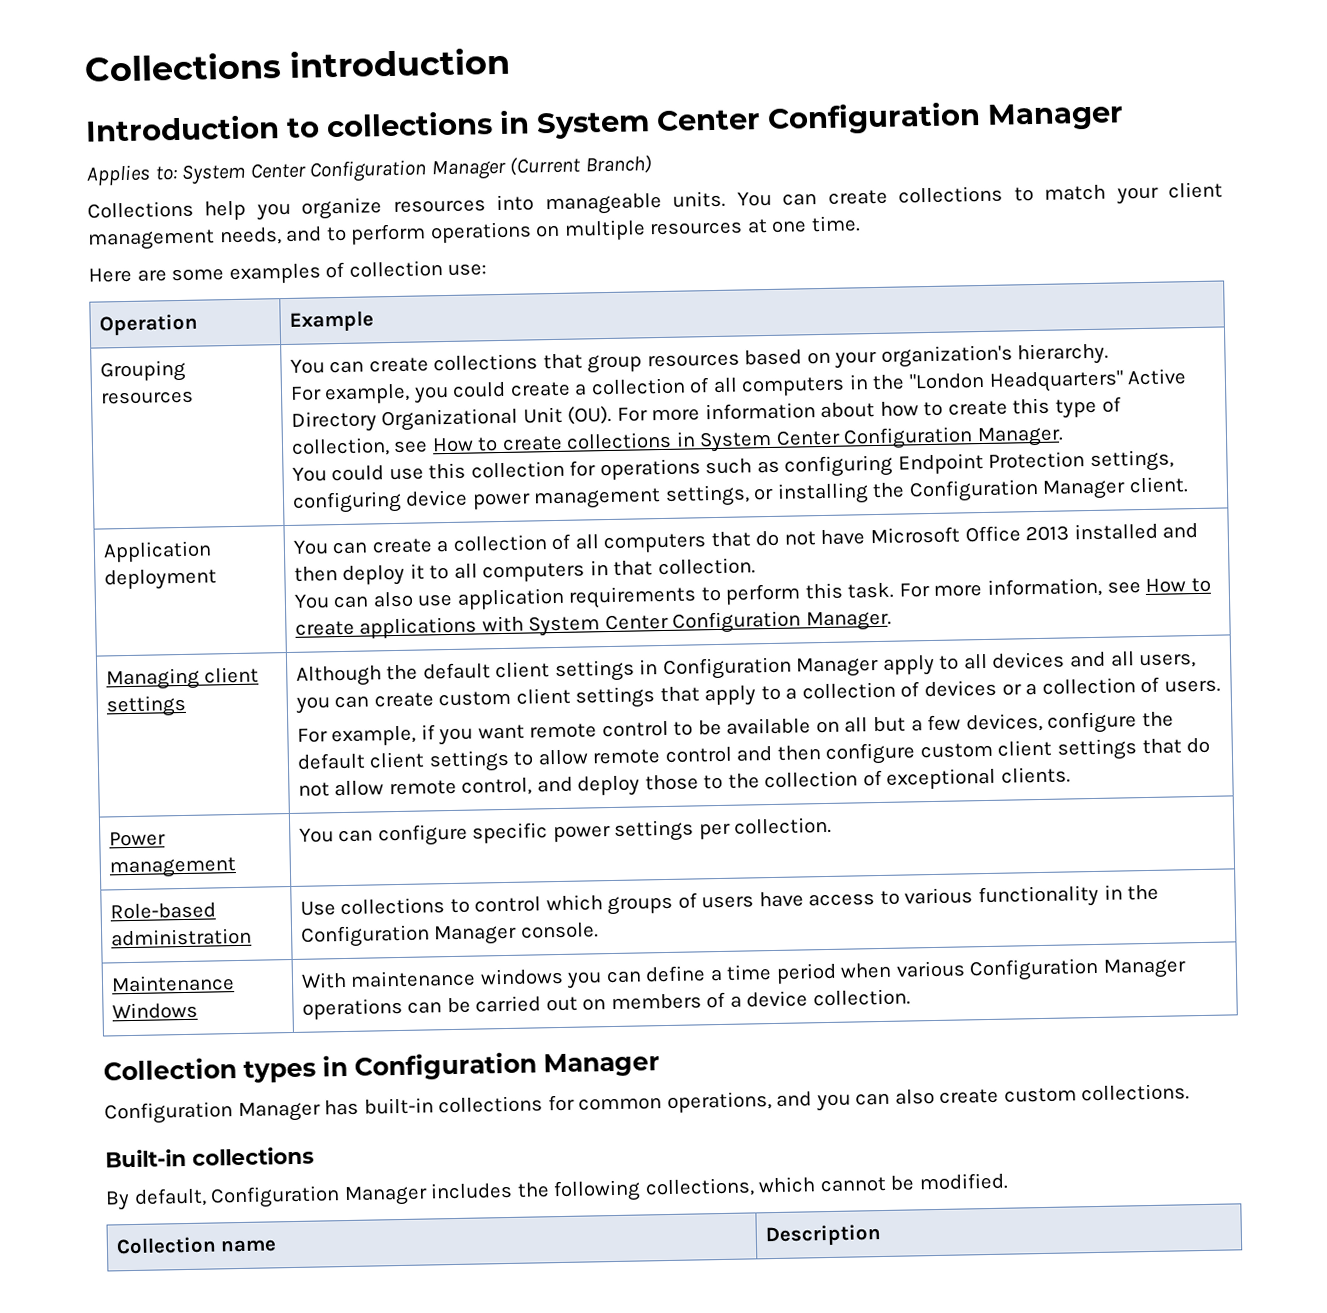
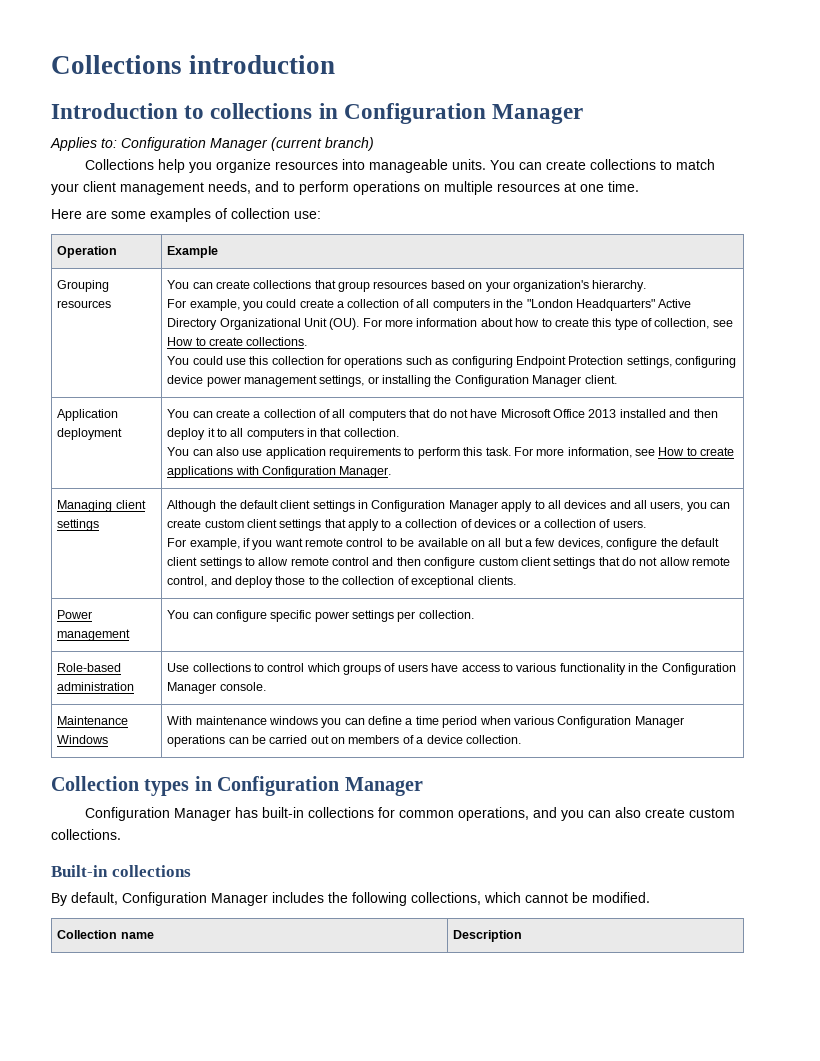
- Introduction to collections in System Center Configuration Manager
+ Introduction to collections in Configuration Manager
- Applies to: System Center Configuration Manager (Current Branch)
+ Applies to: Configuration Manager (current branch)
- For example, you could create a collection of all computers in the "London Headquarters" Active Directory Organizational Unit (OU). For more information about how to create this type of collection, see How to create collections in System Center Configuration Manager.
+ For example, you could create a collection of all computers in the "London Headquarters" Active Directory Organizational Unit (OU). For more information about how to create this type of collection, see How to create collections.
- For more information, see How to create applications with System Center Configuration Manager.
+ For more information, see How to create applications with Configuration Manager.

